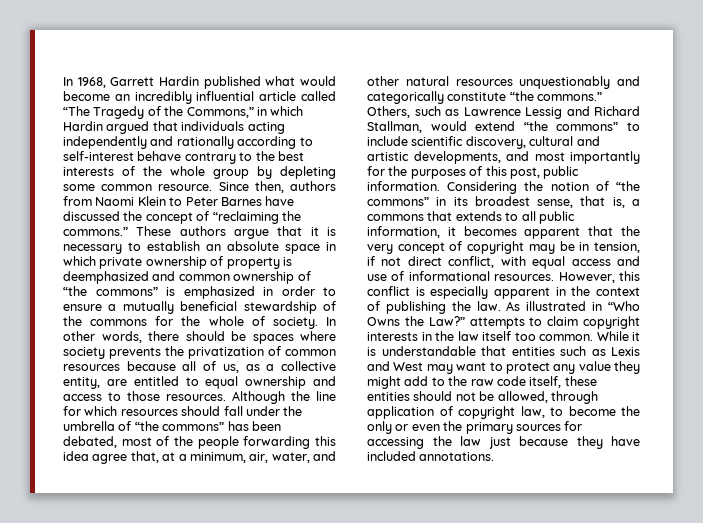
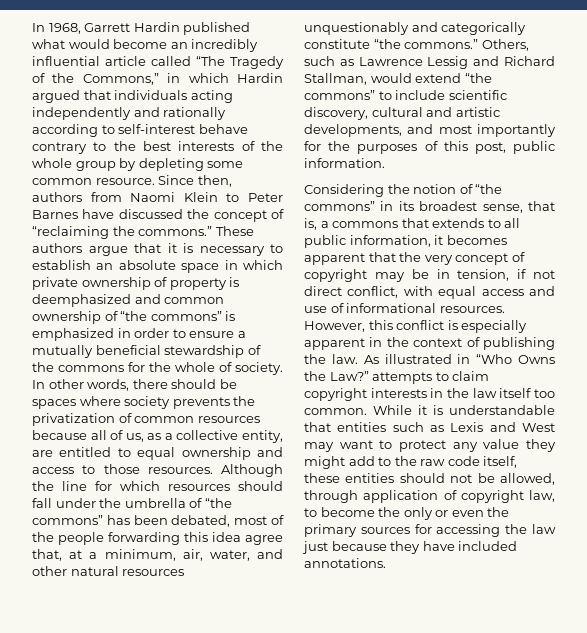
- Others, such as Lawrence Lessig and Richard Stallman, would extend “the commons” to include scientific discovery, cultural and artistic developments, and most importantly for the purposes of this post, public information. Considering the notion of “the commons” in its broadest sense, that is, a commons that extends to all public information, it becomes apparent that the very concept of copyright may be in tension, if not direct conflict, with equal access and use of informational resources.
+ Others, such as Lawrence Lessig and Richard Stallman, would extend “the commons” to include scientific discovery, cultural and artistic developments, and most importantly for the purposes of this post, public information.
+ Considering the notion of “the commons” in its broadest sense, that is, a commons that extends to all public information, it becomes apparent that the very concept of copyright may be in tension, if not direct conflict, with equal access and use of informational resources.

